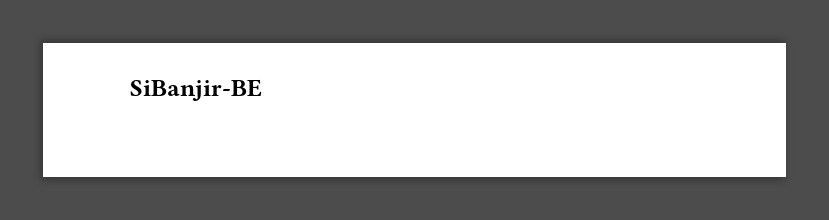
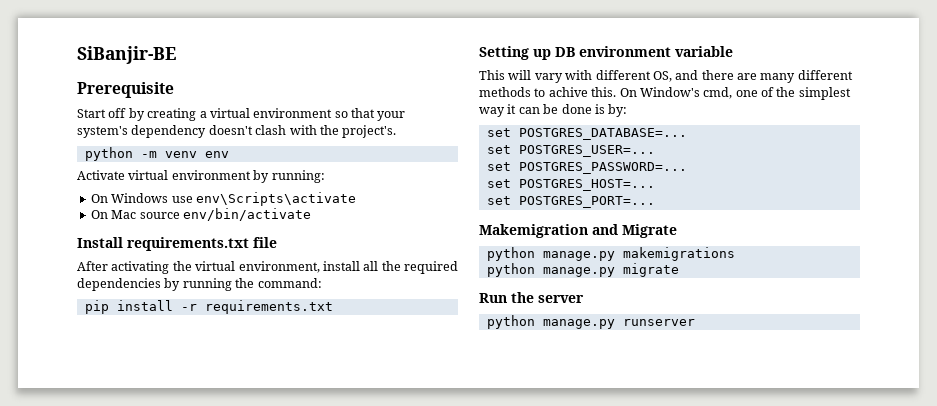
+ Prerequisite
+ Start off by creating a virtual environment so that your system's dependency doesn't clash with the project's.
+ python -m venv env
+ Activate virtual environment by running:
+ On Windows use env\Scripts\activate
+ On Mac source env/bin/activate
+ Install requirements.txt file
+ After activating the virtual environment, install all the required dependencies by running the command:
+ pip install -r requirements.txt
+ Setting up DB environment variable
+ This will vary with different OS, and there are many different methods to achive this. On Window's cmd, one of the simplest way it can be done is by:
+ set POSTGRES_DATABASE=...
+ set POSTGRES_USER=...
+ set POSTGRES_PASSWORD=...
+ set POSTGRES_HOST=...
+ set POSTGRES_PORT=...
+ Makemigration and Migrate
+ python manage.py makemigrations
+ python manage.py migrate
+ Run the server
+ python manage.py runserver

